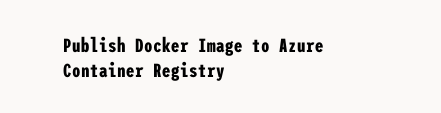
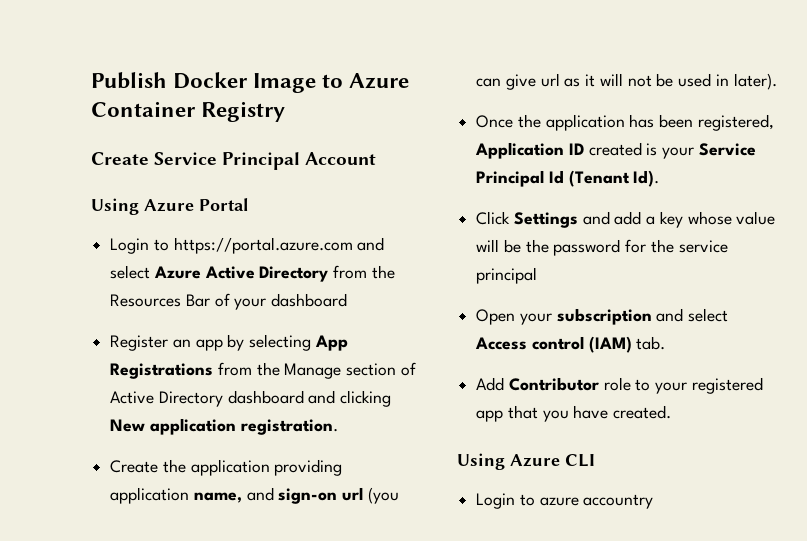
+ Create Service Principal Account
+ Using Azure Portal
+ Login to https://portal.azure.com and select Azure Active Directory from the Resources Bar of your dashboard
+ Register an app by selecting App Registrations from the Manage section of Active Directory dashboard and clicking New application registration.
+ Create the application providing application name, and sign-on url (you can give url as it will not be used in later).
+ Once the application has been registered, Application ID created is your Service Principal Id (Tenant Id).
+ Click Settings and add a key whose value will be the password for the service principal
+ Open your subscription and select Access control (IAM) tab.
+ Add Contributor role to your registered app that you have created.
+ Using Azure CLI
+ Login to azure accountry

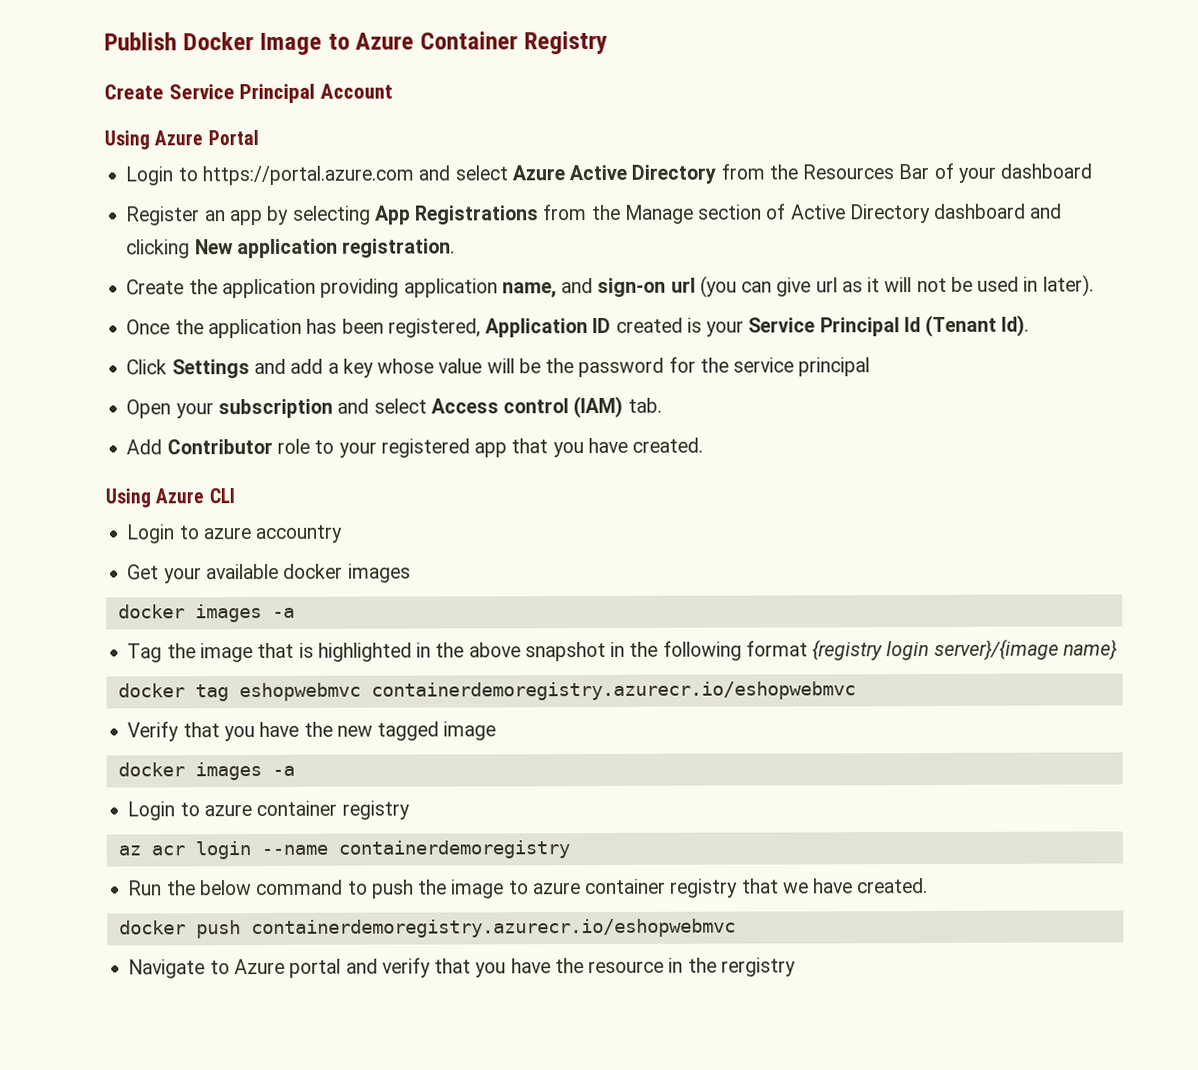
+ Get your available docker images
+ docker images -a
+ Tag the image that is highlighted in the above snapshot in the following format {registry login server}/{image name}
+ docker tag eshopwebmvc containerdemoregistry.azurecr.io/eshopwebmvc
+ Verify that you have the new tagged image
+ docker images -a
+ Login to azure container registry
+ az acr login --name containerdemoregistry
+ Run the below command to push the image to azure container registry that we have created.
+ docker push containerdemoregistry.azurecr.io/eshopwebmvc
+ Navigate to Azure portal and verify that you have the resource in the rergistry

